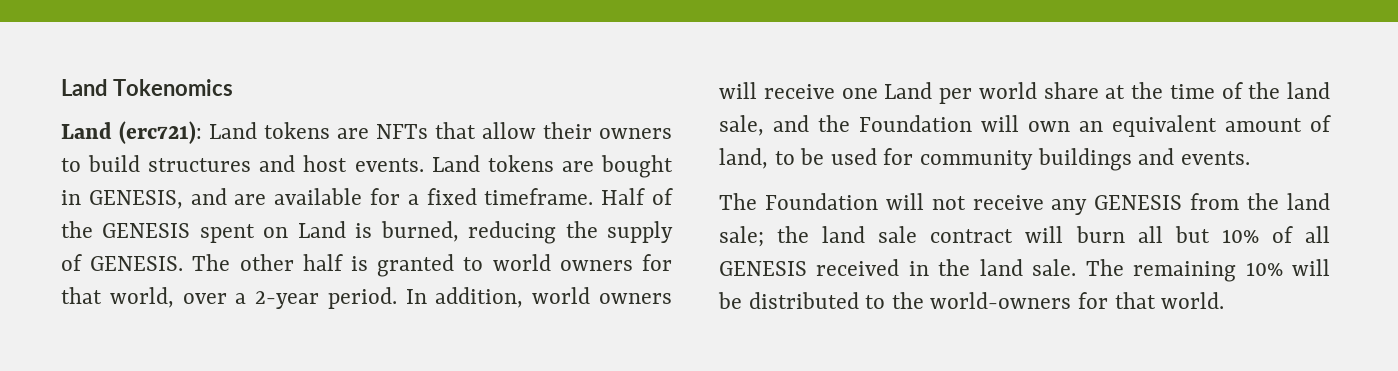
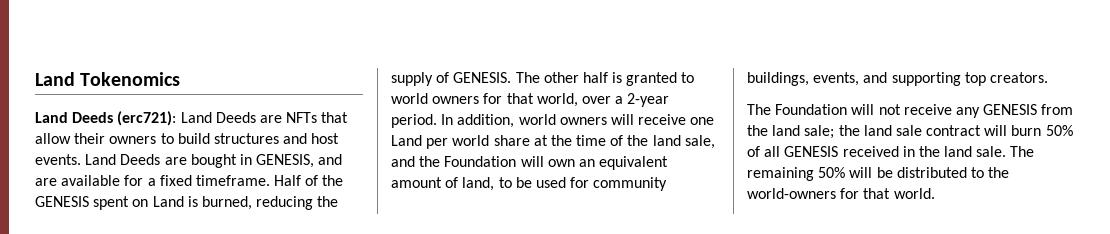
- Land (erc721): Land tokens are NFTs that allow their owners to build structures and host events.
+ Land Deeds (erc721): Land Deeds are NFTs that allow their owners to build structures and host events.
- Land tokens are bought in GENESIS, and are available for a fixed timeframe.
+ Land Deeds are bought in GENESIS, and are available for a fixed timeframe.
- In addition, world owners will receive one Land per world share at the time of the land sale, and the Foundation will own an equivalent amount of land, to be used for community buildings and events.
+ In addition, world owners will receive one Land per world share at the time of the land sale, and the Foundation will own an equivalent amount of land, to be used for community buildings, events, and supporting top creators.
- The Foundation will not receive any GENESIS from the land sale; the land sale contract will burn all but 10% of all GENESIS received in the land sale.
+ The Foundation will not receive any GENESIS from the land sale; the land sale contract will burn 50% of all GENESIS received in the land sale.
- The remaining 10% will be distributed to the world-owners for that world.
+ The remaining 50% will be distributed to the world-owners for that world.

